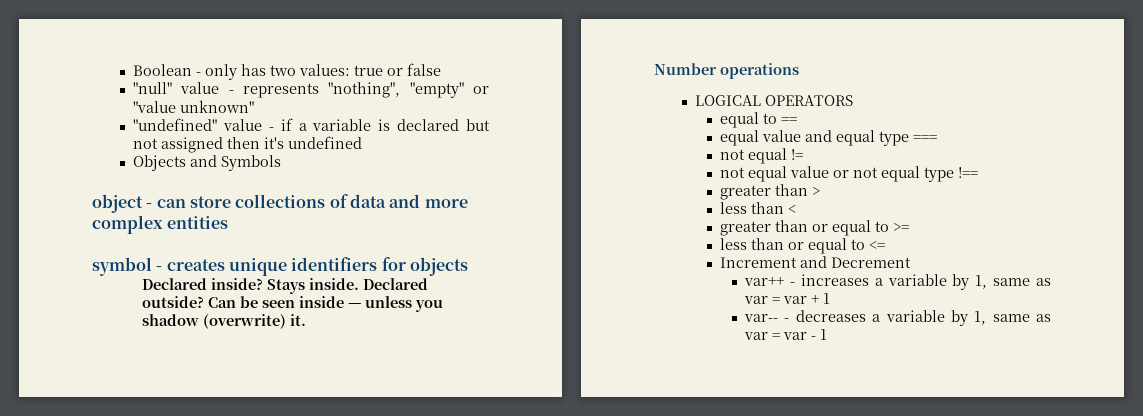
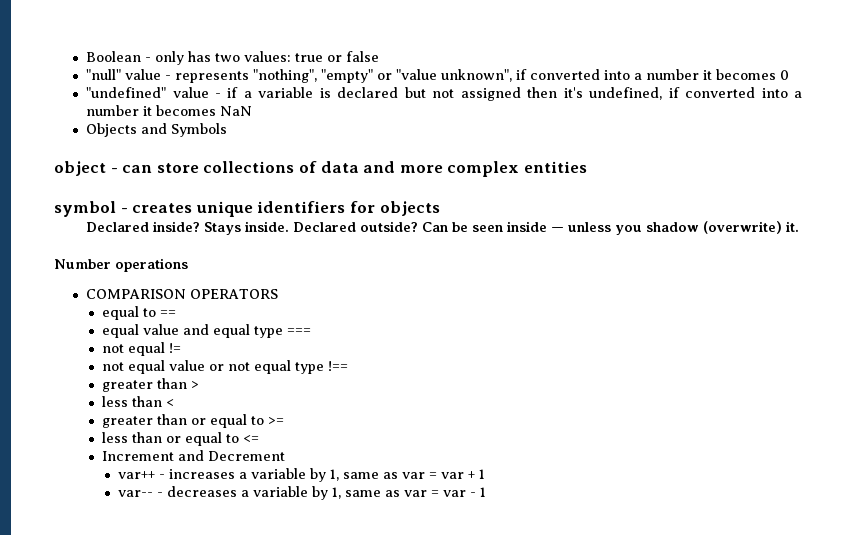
- "null" value - represents "nothing", "empty" or "value unknown"
+ "null" value - represents "nothing", "empty" or "value unknown", if converted into a number it becomes 0
- "undefined" value - if a variable is declared but not assigned then it's undefined
+ "undefined" value - if a variable is declared but not assigned then it's undefined, if converted into a number it becomes NaN
- LOGICAL OPERATORS
+ COMPARISON OPERATORS

